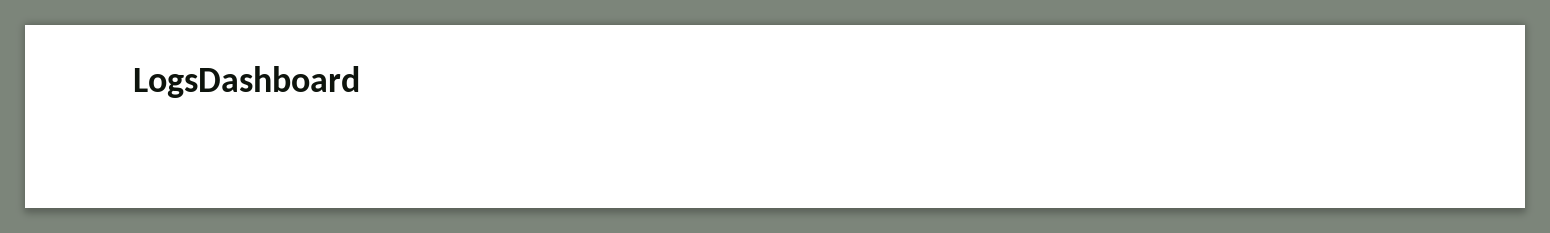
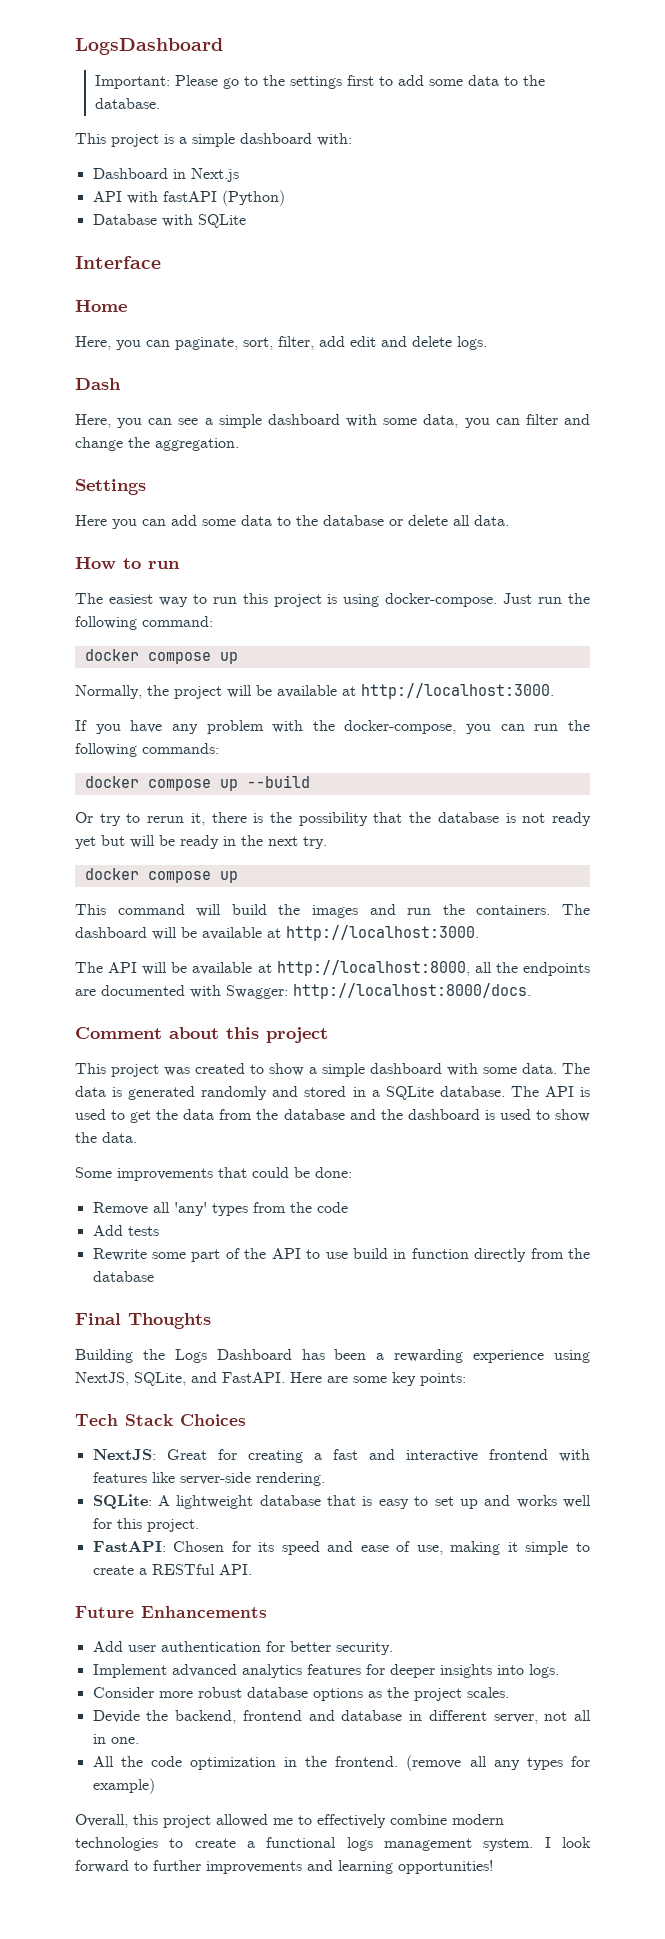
+ Important: Please go to the settings first to add some data to the database.
+ This project is a simple dashboard with:
+ Dashboard in Next.js
+ API with fastAPI (Python)
+ Database with SQLite
+ Interface
+ Home
+ Here, you can paginate, sort, filter, add edit and delete logs.
+ Dash
+ Here, you can see a simple dashboard with some data, you can filter and change the aggregation.
+ Settings
+ Here you can add some data to the database or delete all data.
+ How to run
+ The easiest way to run this project is using docker-compose. Just run the following command:
+ docker compose up
+ Normally, the project will be available at http://localhost:3000.
+ If you have any problem with the docker-compose, you can run the following commands:
+ docker compose up --build
+ Or try to rerun it, there is the possibility that the database is not ready yet but will be ready in the next try.
+ docker compose up
+ This command will build the images and run the containers. The dashboard will be available at http://localhost:3000.
+ The API will be available at http://localhost:8000, all the endpoints are documented with Swagger: http://localhost:8000/docs.
+ Comment about this project
+ This project was created to show a simple dashboard with some data. The data is generated randomly and stored in a SQLite database. The API is used to get the data from the database and the dashboard is used to show the data.
+ Some improvements that could be done:
+ Remove all 'any' types from the code
+ Add tests
+ Rewrite some part of the API to use build in function directly from the database
+ Final Thoughts
+ Building the Logs Dashboard has been a rewarding experience using NextJS, SQLite, and FastAPI. Here are some key points:
+ Tech Stack Choices
+ NextJS: Great for creating a fast and interactive frontend with features like server-side rendering.
+ SQLite: A lightweight database that is easy to set up and works well for this project.
+ FastAPI: Chosen for its speed and ease of use, making it simple to create a RESTful API.
+ Future Enhancements
+ Add user authentication for better security.
+ Implement advanced analytics features for deeper insights into logs.
+ Consider more robust database options as the project scales.
+ Devide the backend, frontend and database in different server, not all in one.
+ All the code optimization in the frontend. (remove all any types for example)
+ Overall, this project allowed me to effectively combine modern technologies to create a functional logs management system. I look forward to further improvements and learning opportunities!

